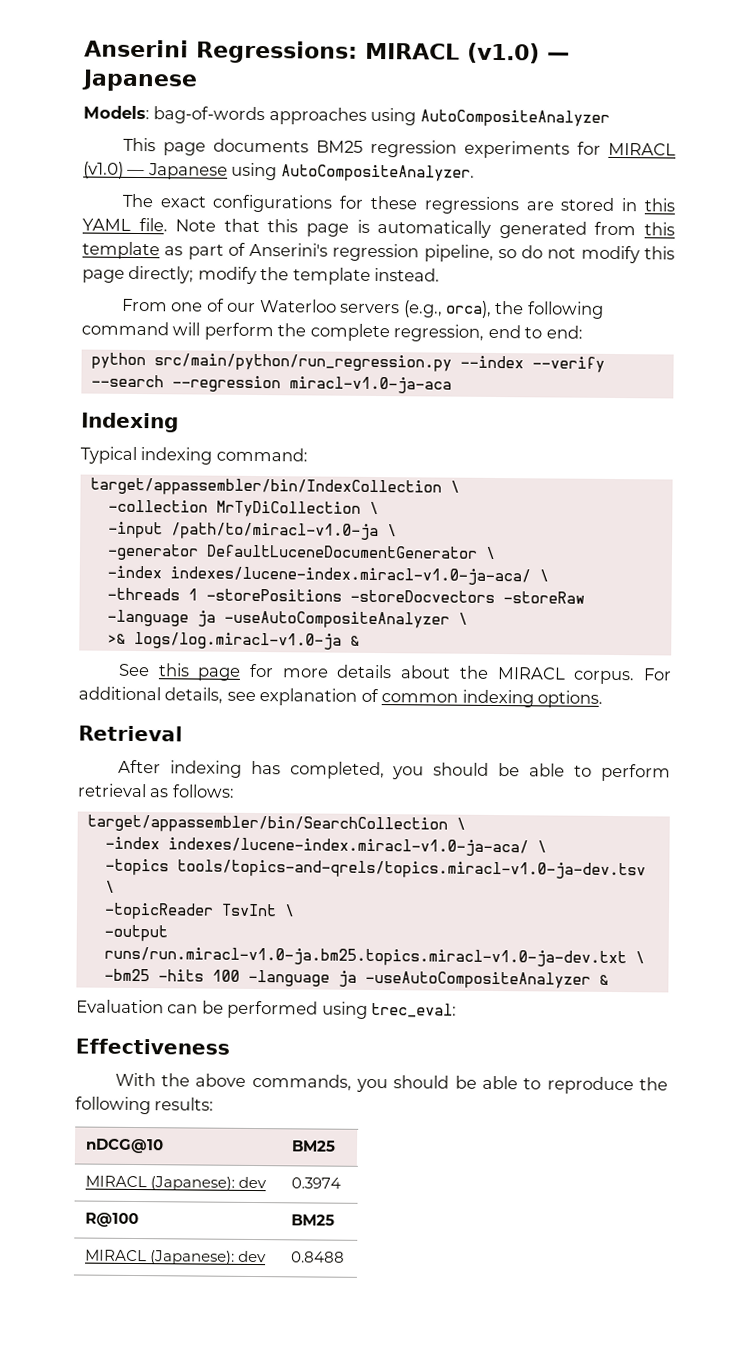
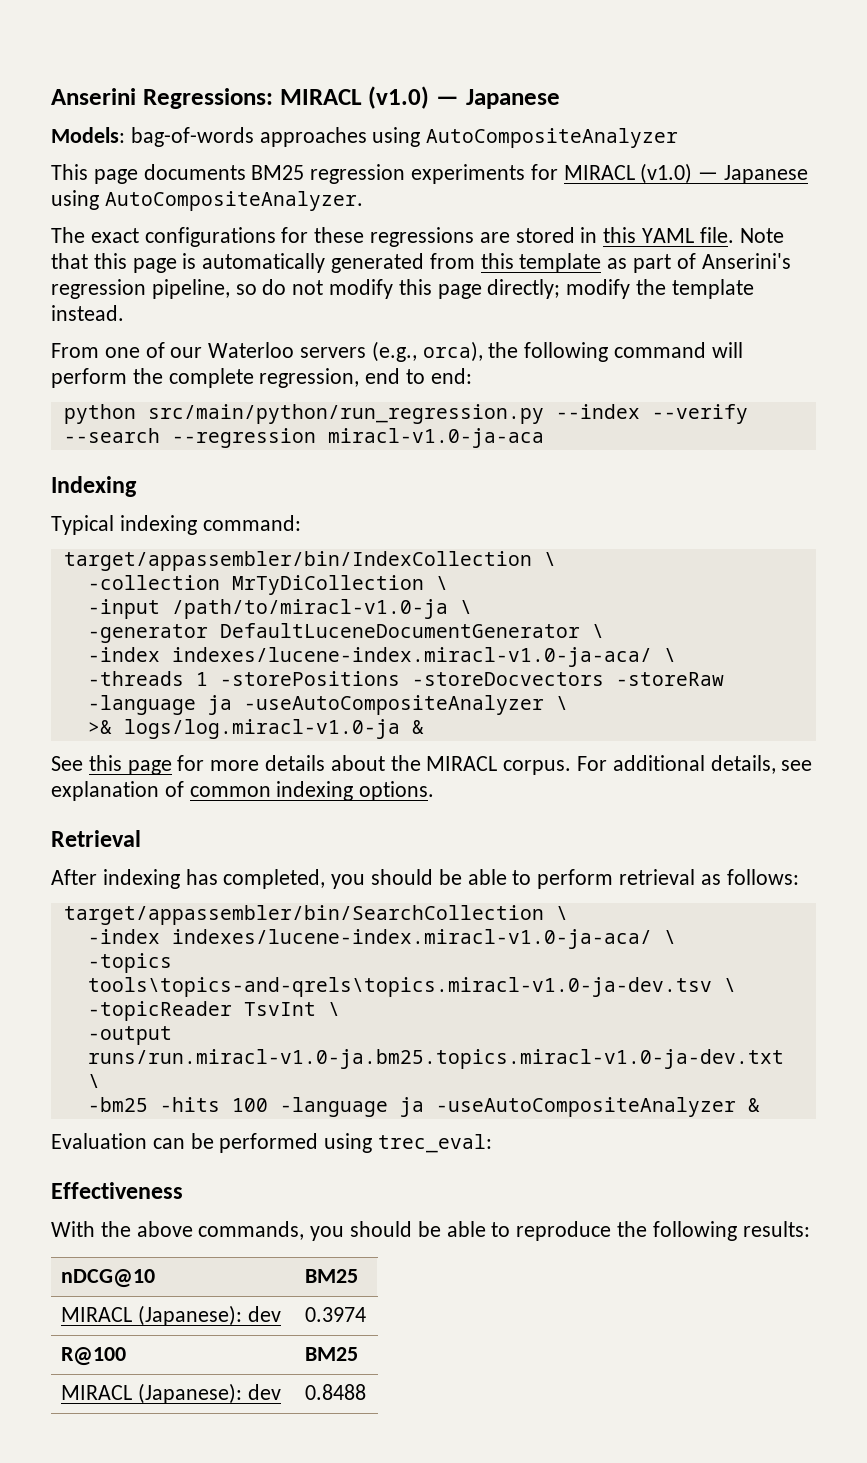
- -topics tools/topics-and-qrels/topics.miracl-v1.0-ja-dev.tsv \
+ -topics tools\topics-and-qrels\topics.miracl-v1.0-ja-dev.tsv \

